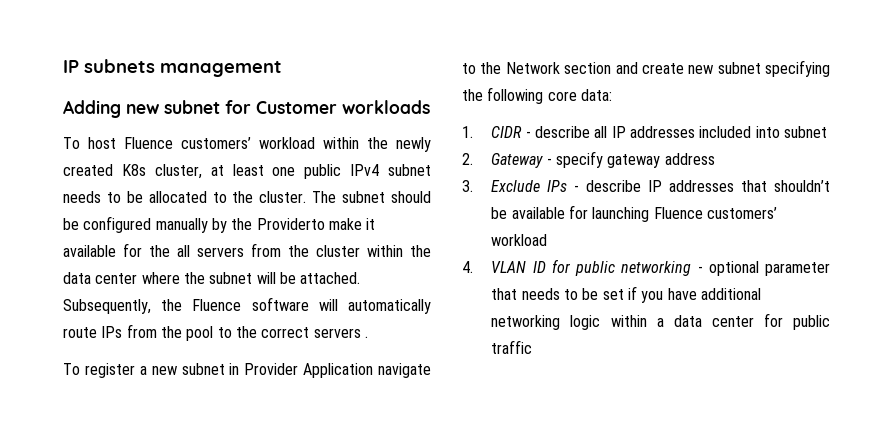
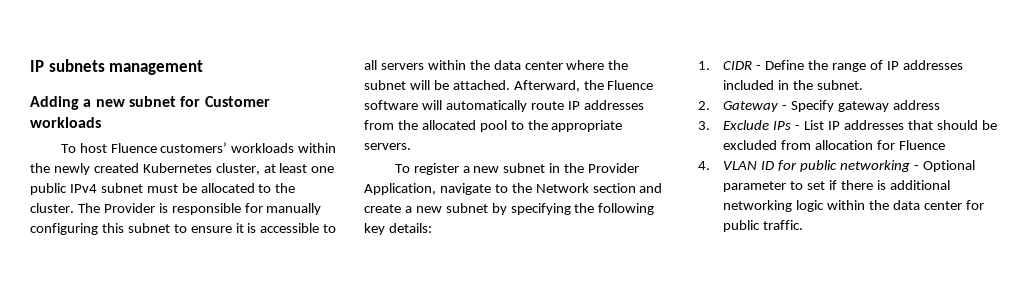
- Adding new subnet for Customer workloads
+ Adding a new subnet for Customer workloads
- To host Fluence customers’ workload within the newly created K8s cluster, at least one public IPv4 subnet needs to be allocated to the cluster.
+ To host Fluence customers’ workloads within the newly created Kubernetes cluster, at least one public IPv4 subnet must be allocated to the cluster.
- The subnet should be configured manually by the Providerto make it available for the all servers from the cluster within the data center where the subnet will be attached.
+ The Provider is responsible for manually configuring this subnet to ensure it is accessible to all servers within the data center where the subnet will be attached.
- Subsequently, the Fluence software will automatically route IPs from the pool to the correct servers .
+ Afterward, the Fluence software will automatically route IP addresses from the allocated pool to the appropriate servers.
- To register a new subnet in Provider Application navigate to the Network section and create new subnet specifying the following core data:
+ To register a new subnet in the Provider Application, navigate to the Network section and create a new subnet by specifying the following key details:
- 1. CIDR - describe all IP addresses included into subnet
+ 1. CIDR - Define the range of IP addresses included in the subnet.
- 2. Gateway - specify gateway address
+ 2. Gateway - Specify gateway address
- 3. Exclude IPs - describe IP addresses that shouldn’t be available for launching Fluence customers’ workload
+ 3. Exclude IPs - List IP addresses that should be excluded from allocation for Fluence
- 4. VLAN ID for public networking - optional parameter that needs to be set if you have additional networking logic within a data center for public traffic
+ 4. VLAN ID for public networking - Optional parameter to set if there is additional networking logic within the data center for public traffic.

